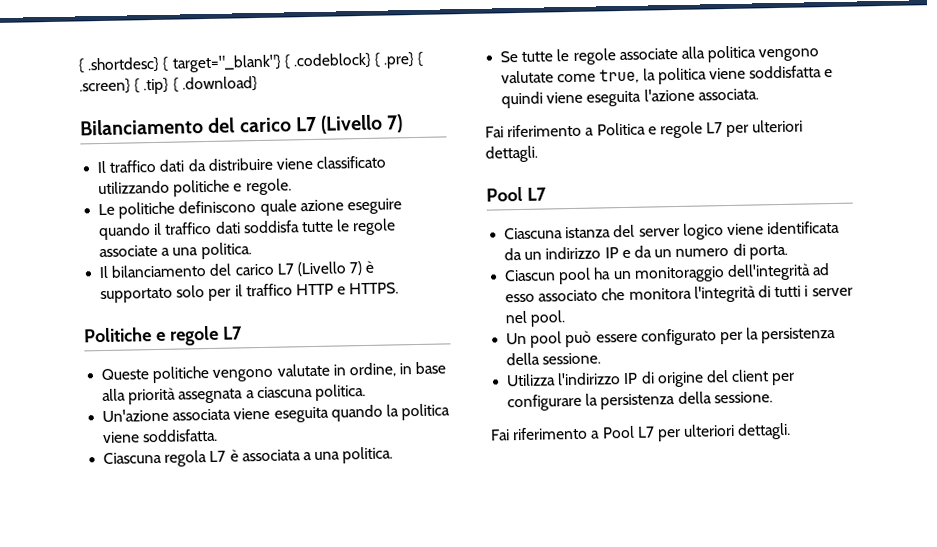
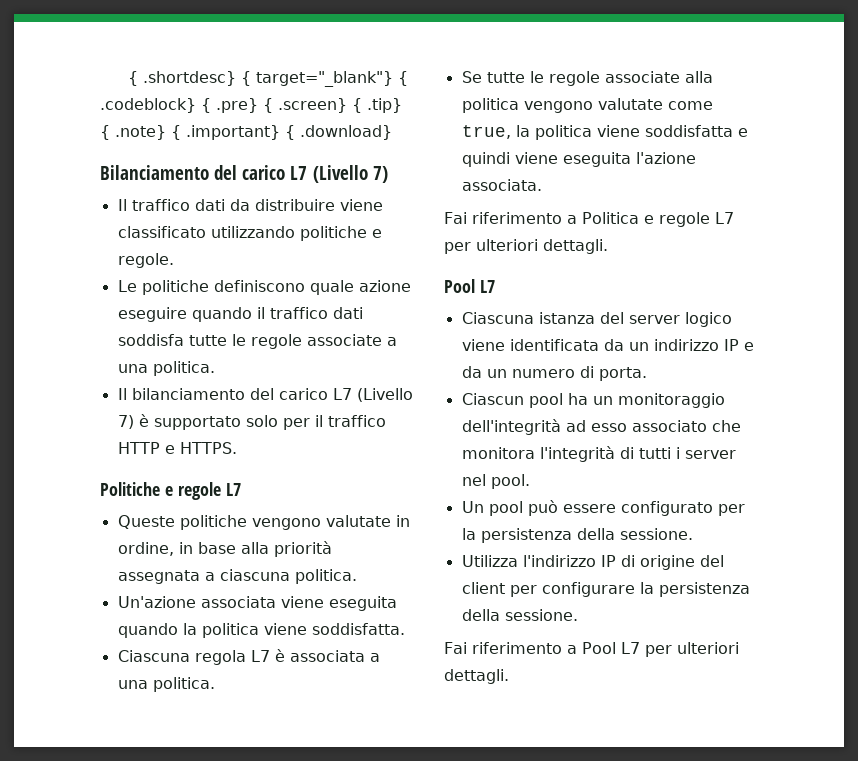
- { .shortdesc} { target="_blank"} { .codeblock} { .pre} { .screen} { .tip} { .download}
+ { .shortdesc} { target="_blank"} { .codeblock} { .pre} { .screen} { .tip} { .note} { .important} { .download}

